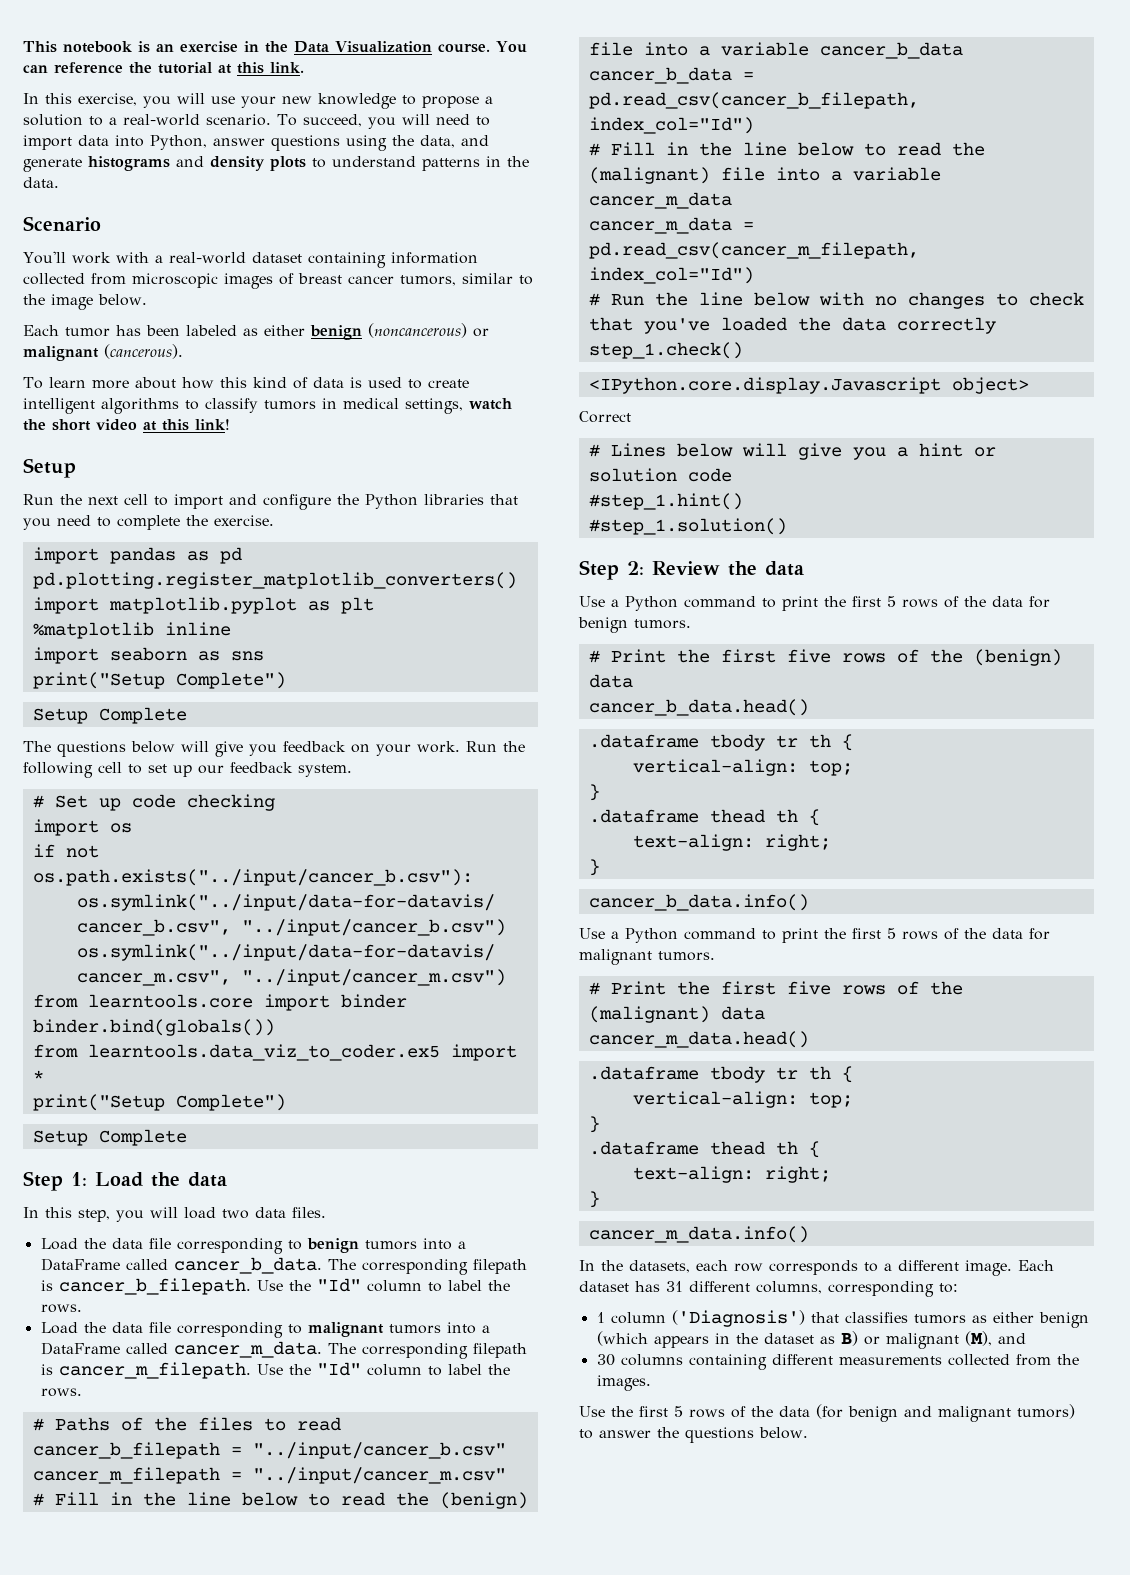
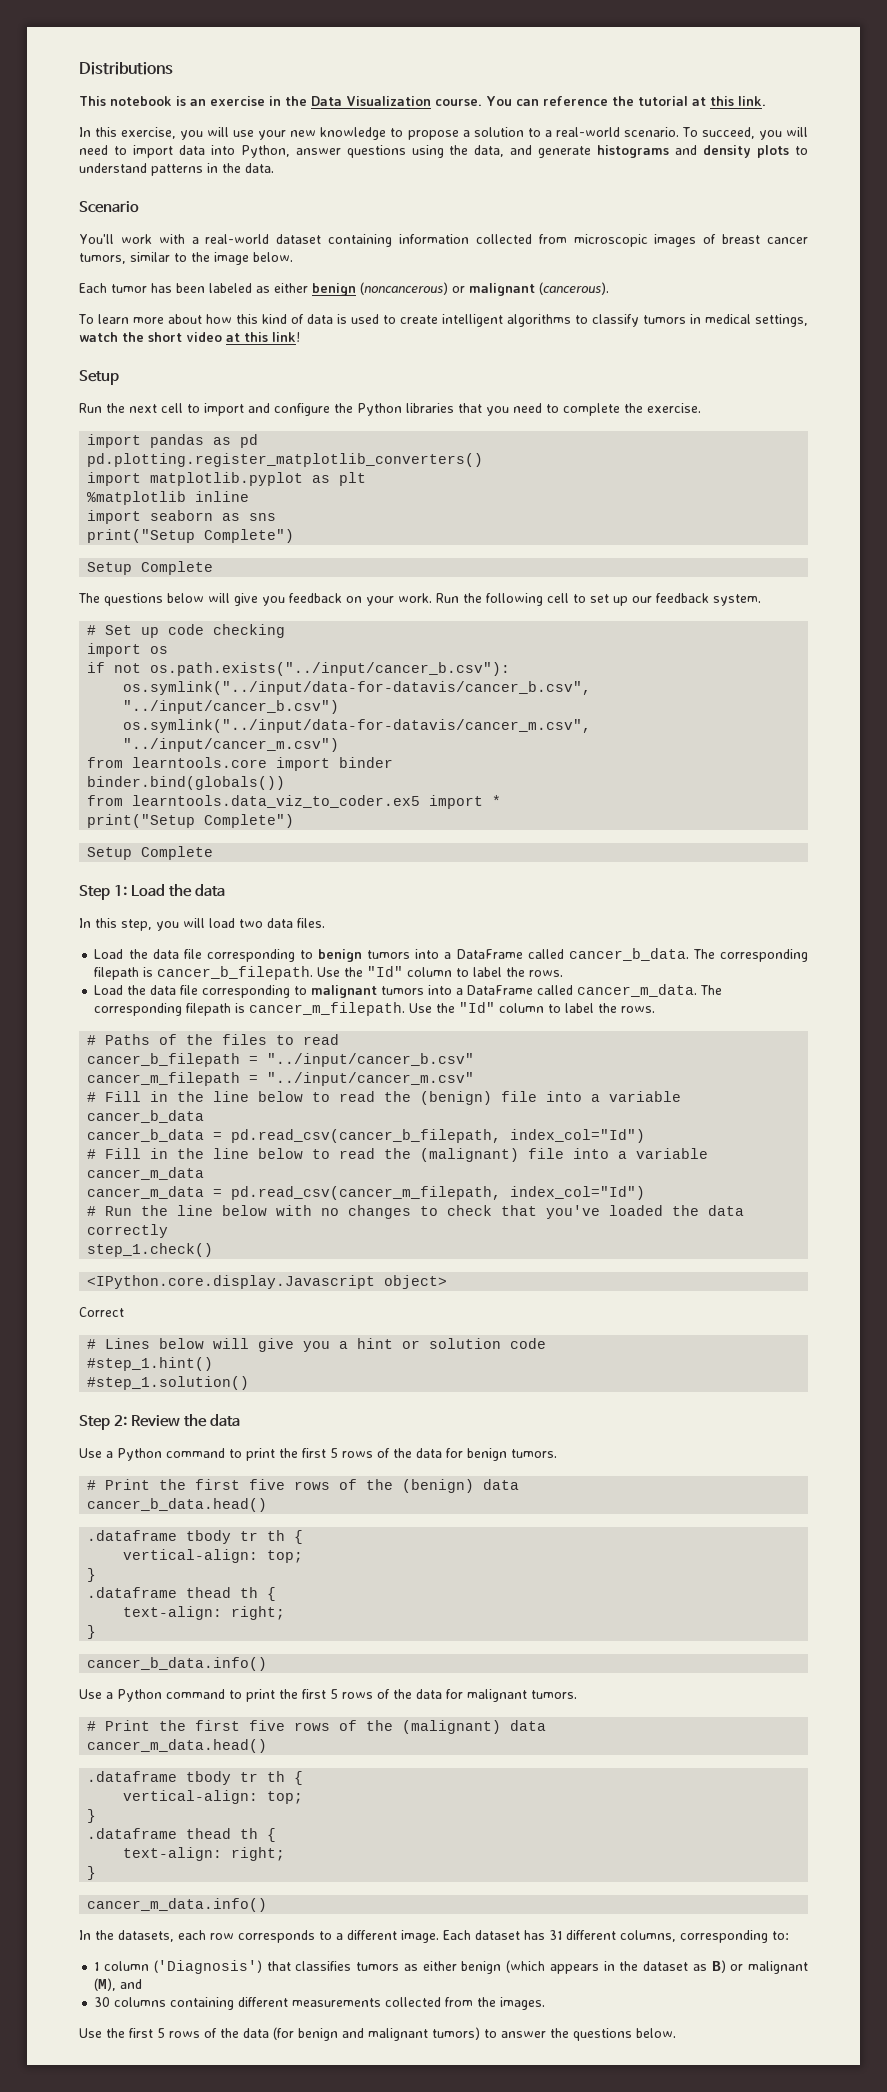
+ Distributions

